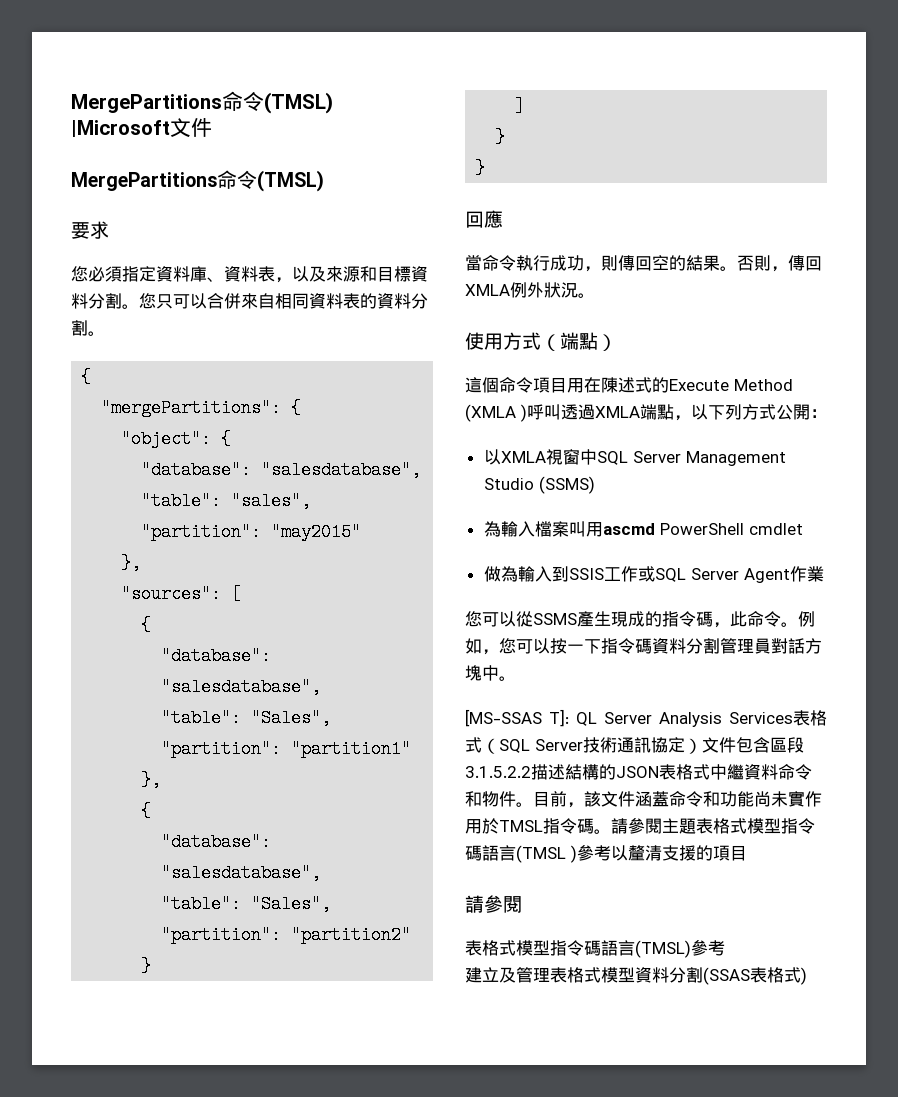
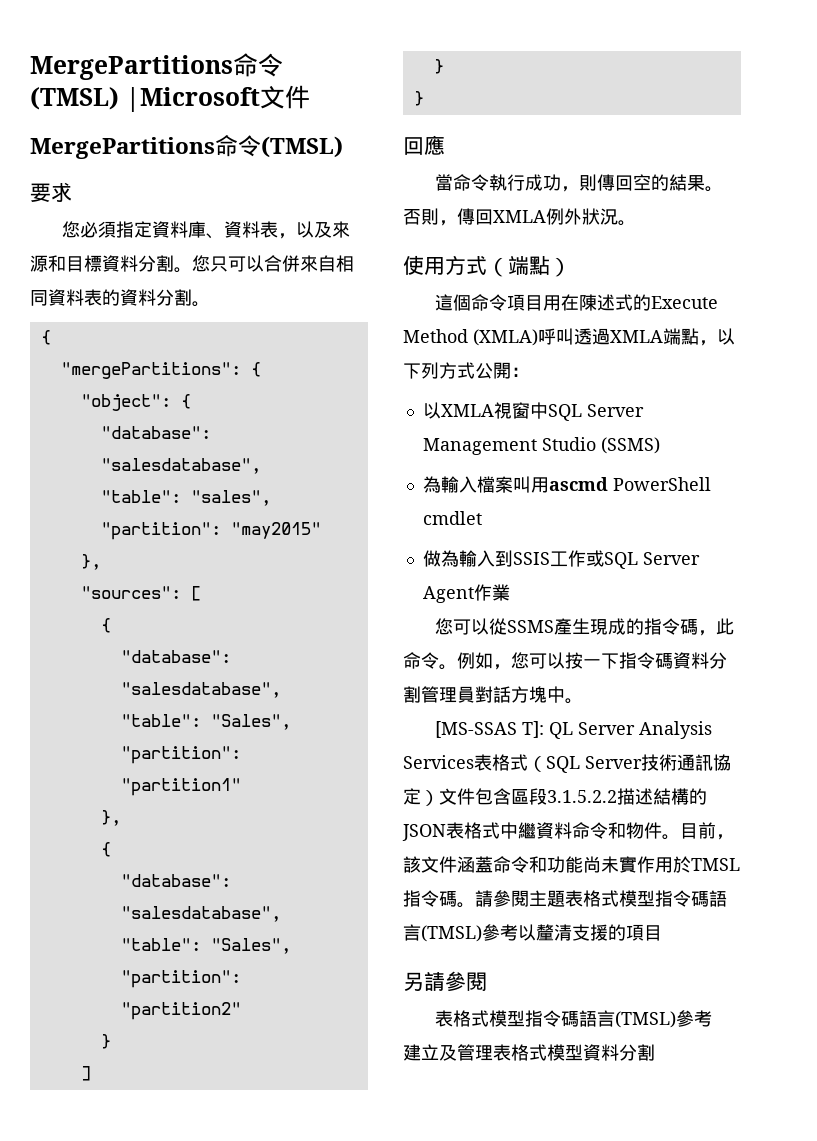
- 這個命令項目用在陳述式的Execute Method (XMLA )呼叫透過XMLA端點，以下列方式公開：
+ 這個命令項目用在陳述式的Execute Method (XMLA)呼叫透過XMLA端點，以下列方式公開：
- 請參閱主題表格式模型指令碼語言(TMSL )參考以釐清支援的項目
- 請參閱
+ 請參閱主題表格式模型指令碼語言(TMSL)參考以釐清支援的項目
+ 另請參閱
- 建立及管理表格式模型資料分割(SSAS表格式)
+ 建立及管理表格式模型資料分割

